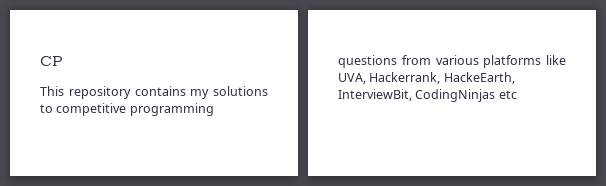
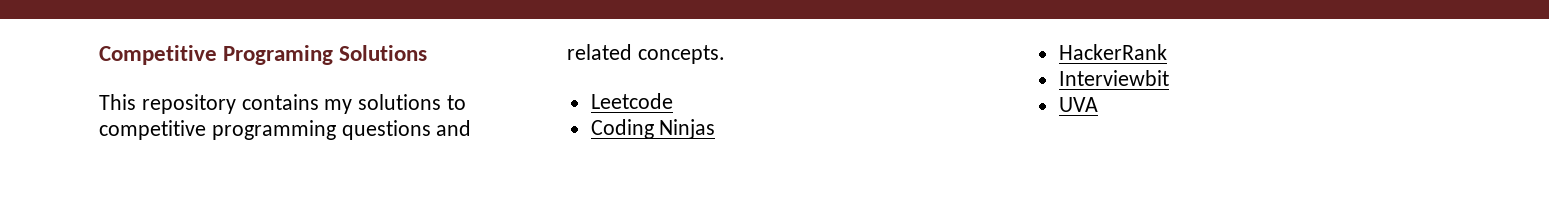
- CP
+ Competitive Programing Solutions
- This repository contains my solutions to competitive programming questions from various platforms like UVA, Hackerrank, HackeEarth, InterviewBit, CodingNinjas etc
+ This repository contains my solutions to competitive programming questions and related concepts.
+ Leetcode
+ Coding Ninjas
+ HackerRank
+ Interviewbit
+ UVA

